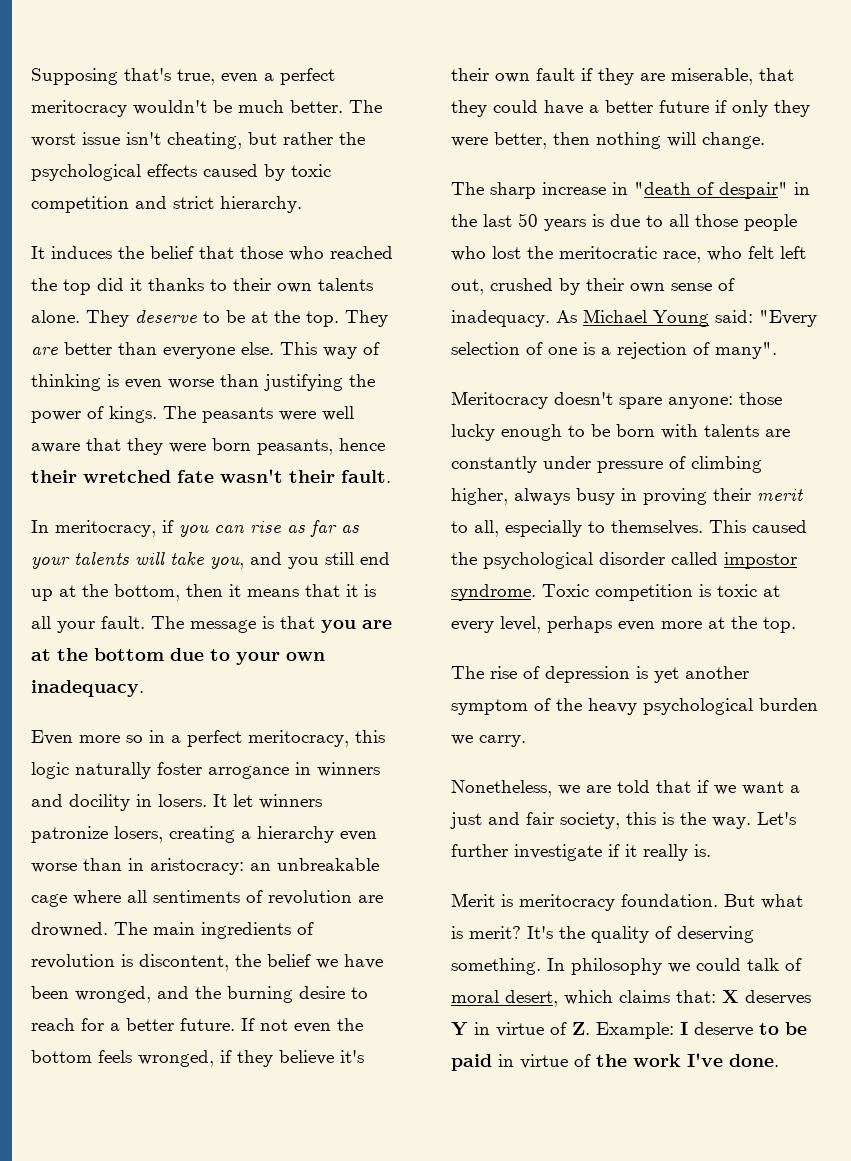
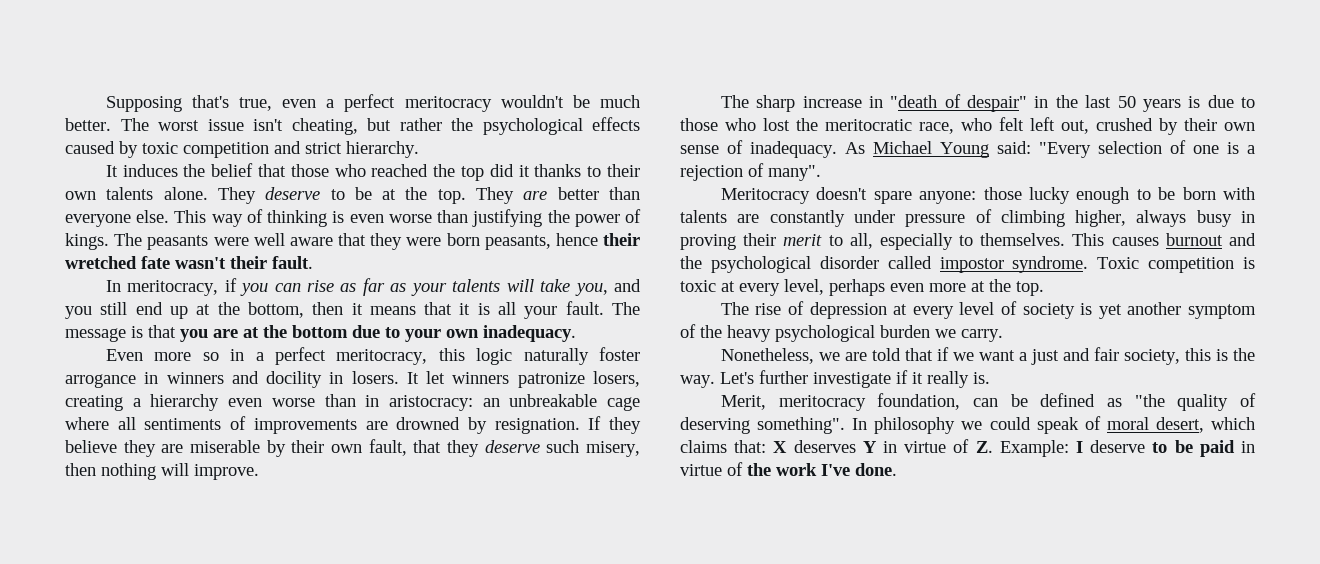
- It let winners patronize losers, creating a hierarchy even worse than in aristocracy: an unbreakable cage where all sentiments of revolution are drowned. The main ingredients of revolution is discontent, the belief we have been wronged, and the burning desire to reach for a better future. If not even the bottom feels wronged, if they believe it's their own fault if they are miserable, that they could have a better future if only they were better, then nothing will change.
+ It let winners patronize losers, creating a hierarchy even worse than in aristocracy: an unbreakable cage where all sentiments of improvements are drowned by resignation. If they believe they are miserable by their own fault, that they deserve such misery, then nothing will improve.
- The sharp increase in "death of despair" in the last 50 years is due to all those people who lost the meritocratic race, who felt left out, crushed by their own sense of inadequacy.
+ The sharp increase in "death of despair" in the last 50 years is due to those who lost the meritocratic race, who felt left out, crushed by their own sense of inadequacy.
- This caused the psychological disorder called impostor syndrome.
+ This causes burnout and the psychological disorder called impostor syndrome.
- The rise of depression is yet another symptom of the heavy psychological burden we carry.
+ The rise of depression at every level of society is yet another symptom of the heavy psychological burden we carry.
- Merit is meritocracy foundation. But what is merit? It's the quality of deserving something.
+ Merit, meritocracy foundation, can be defined as "the quality of deserving something".
- In philosophy we could talk of moral desert, which claims that: X deserves Y in virtue of Z. Example: I deserve to be paid in virtue of the work I've done.
+ In philosophy we could speak of moral desert, which claims that: X deserves Y in virtue of Z. Example: I deserve to be paid in virtue of the work I've done.

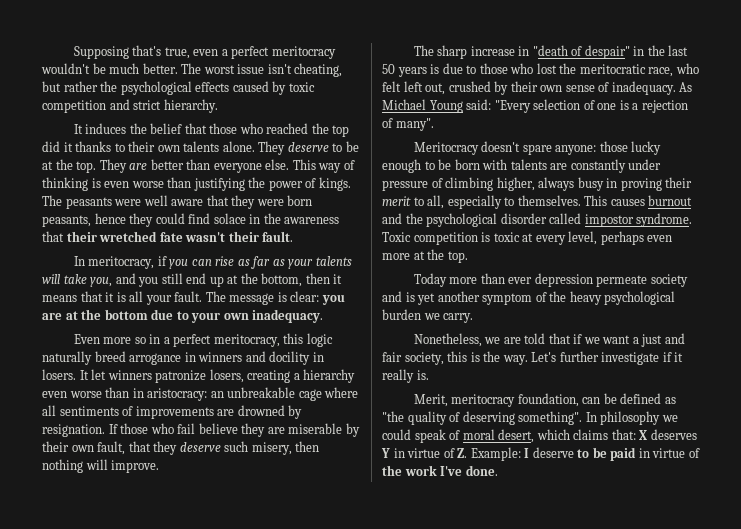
- The peasants were well aware that they were born peasants, hence their wretched fate wasn't their fault.
+ The peasants were well aware that they were born peasants, hence they could find solace in the awareness that their wretched fate wasn't their fault.
- The message is that you are at the bottom due to your own inadequacy.
+ The message is clear: you are at the bottom due to your own inadequacy.
- Even more so in a perfect meritocracy, this logic naturally foster arrogance in winners and docility in losers.
+ Even more so in a perfect meritocracy, this logic naturally breed arrogance in winners and docility in losers.
- If they believe they are miserable by their own fault, that they deserve such misery, then nothing will improve.
+ If those who fail believe they are miserable by their own fault, that they deserve such misery, then nothing will improve.
- The rise of depression at every level of society is yet another symptom of the heavy psychological burden we carry.
+ Today more than ever depression permeate society and is yet another symptom of the heavy psychological burden we carry.

